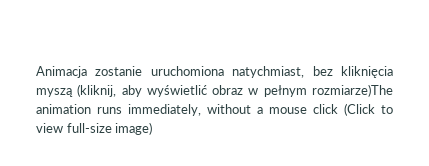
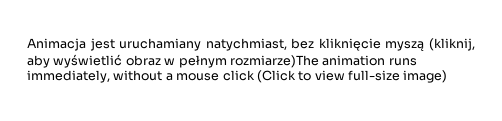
- Animacja zostanie uruchomiona natychmiast, bez kliknięcia myszą (kliknij, aby wyświetlić obraz w pełnym rozmiarze)The animation runs immediately, without a mouse click (Click to view full-size image)
+ Animacja jest uruchamiany natychmiast, bez kliknięcie myszą (kliknij, aby wyświetlić obraz w pełnym rozmiarze)The animation runs immediately, without a mouse click (Click to view full-size image)

